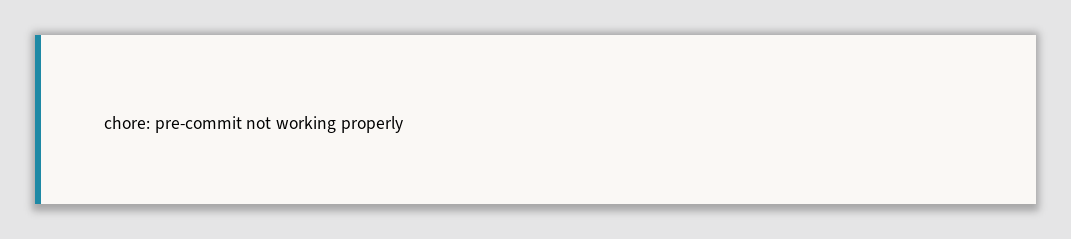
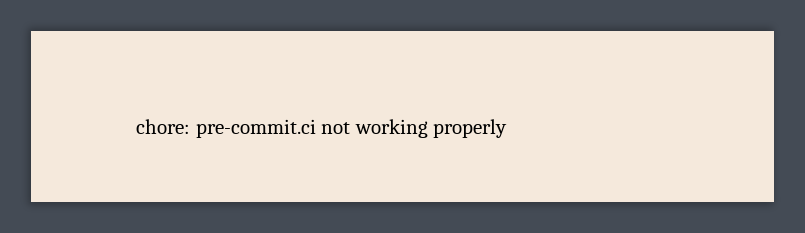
- chore: pre-commit not working properly
+ chore: pre-commit.ci not working properly

